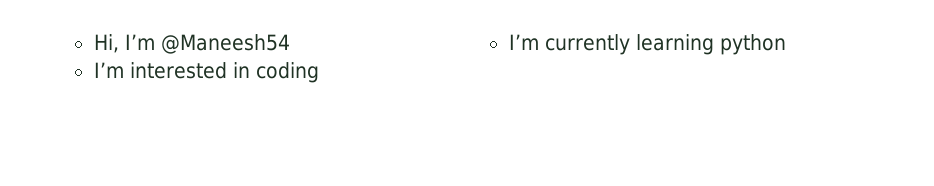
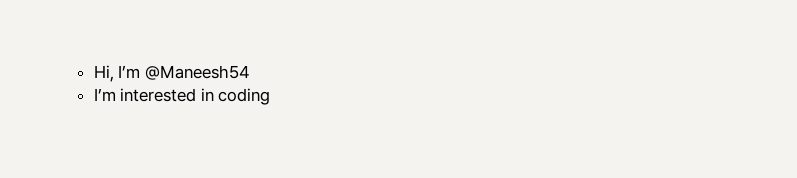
- I’m currently learning python

